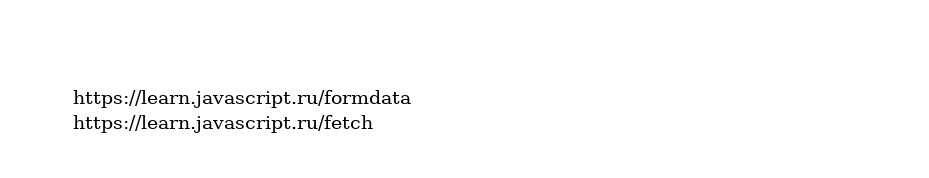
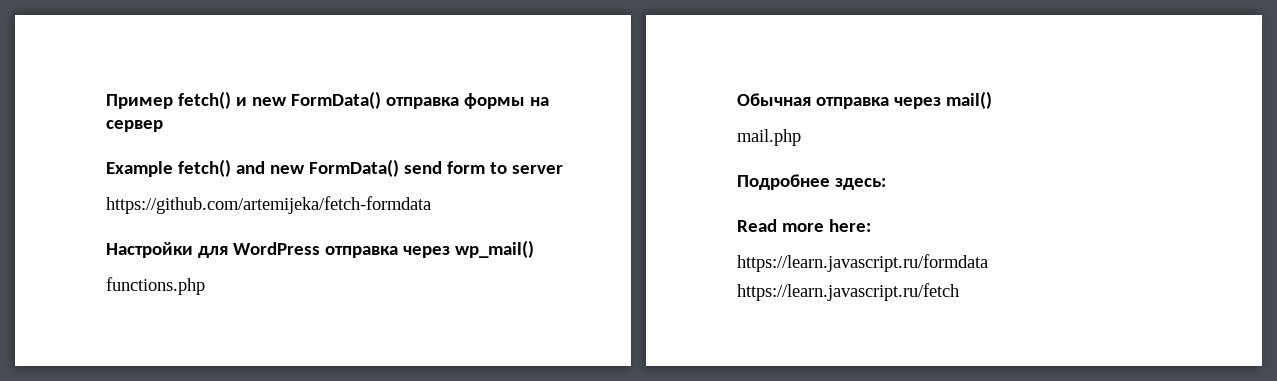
+ Пример fetch() и new FormData() отправка формы на сервер
+ Example fetch() and new FormData() send form to server
+ https://github.com/artemijeka/fetch-formdata
+ Настройки для WordPress отправка через wp_mail()
+ functions.php
+ Обычная отправка через mail()
+ mail.php
+ Подробнее здесь:
+ Read more here:

